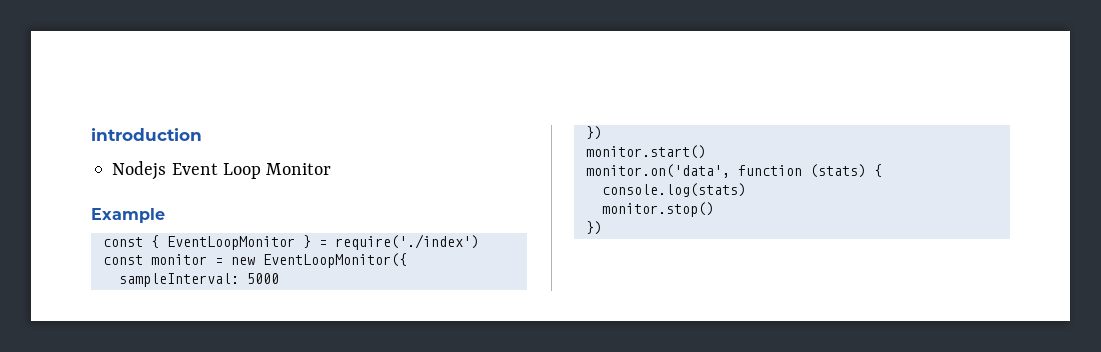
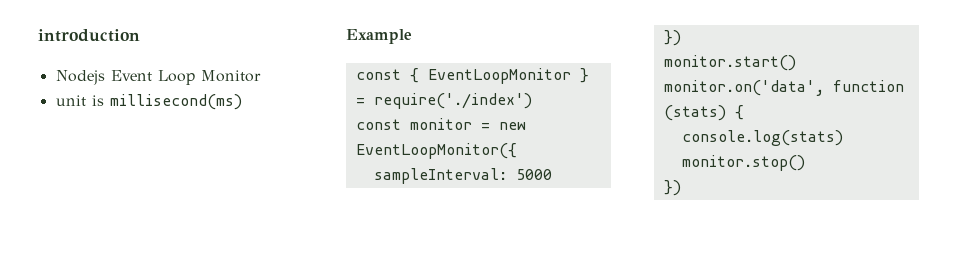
+ unit is millisecond(ms)

